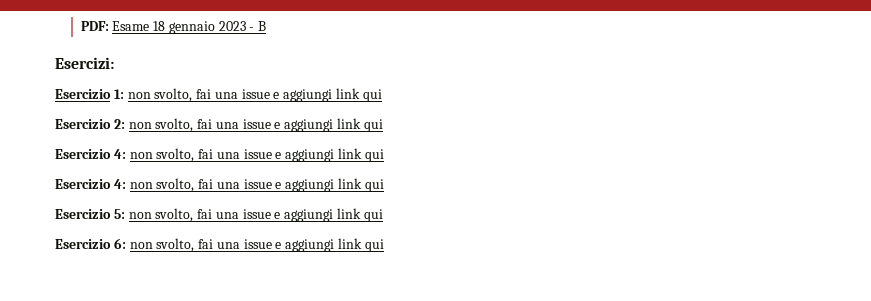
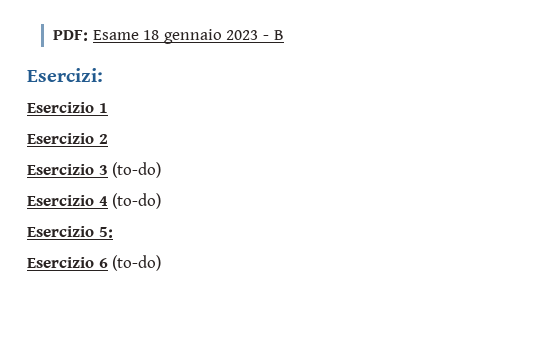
- Esercizio 1: non svolto, fai una issue e aggiungi link qui
- Esercizio 2: non svolto, fai una issue e aggiungi link qui
- Esercizio 4: non svolto, fai una issue e aggiungi link qui
- Esercizio 4: non svolto, fai una issue e aggiungi link qui
- Esercizio 5: non svolto, fai una issue e aggiungi link qui
- Esercizio 6: non svolto, fai una issue e aggiungi link qui
+ Esercizio 1
+ Esercizio 2
+ Esercizio 3 (to-do)
+ Esercizio 4 (to-do)
+ Esercizio 5:
+ Esercizio 6 (to-do)

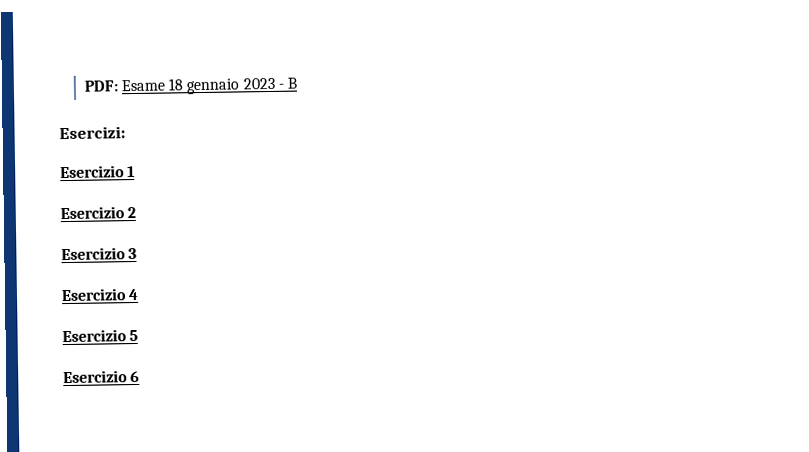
- Esercizio 3 (to-do)
+ Esercizio 3
- Esercizio 4 (to-do)
- Esercizio 5:
+ Esercizio 4
+ Esercizio 5
- Esercizio 6 (to-do)
+ Esercizio 6

